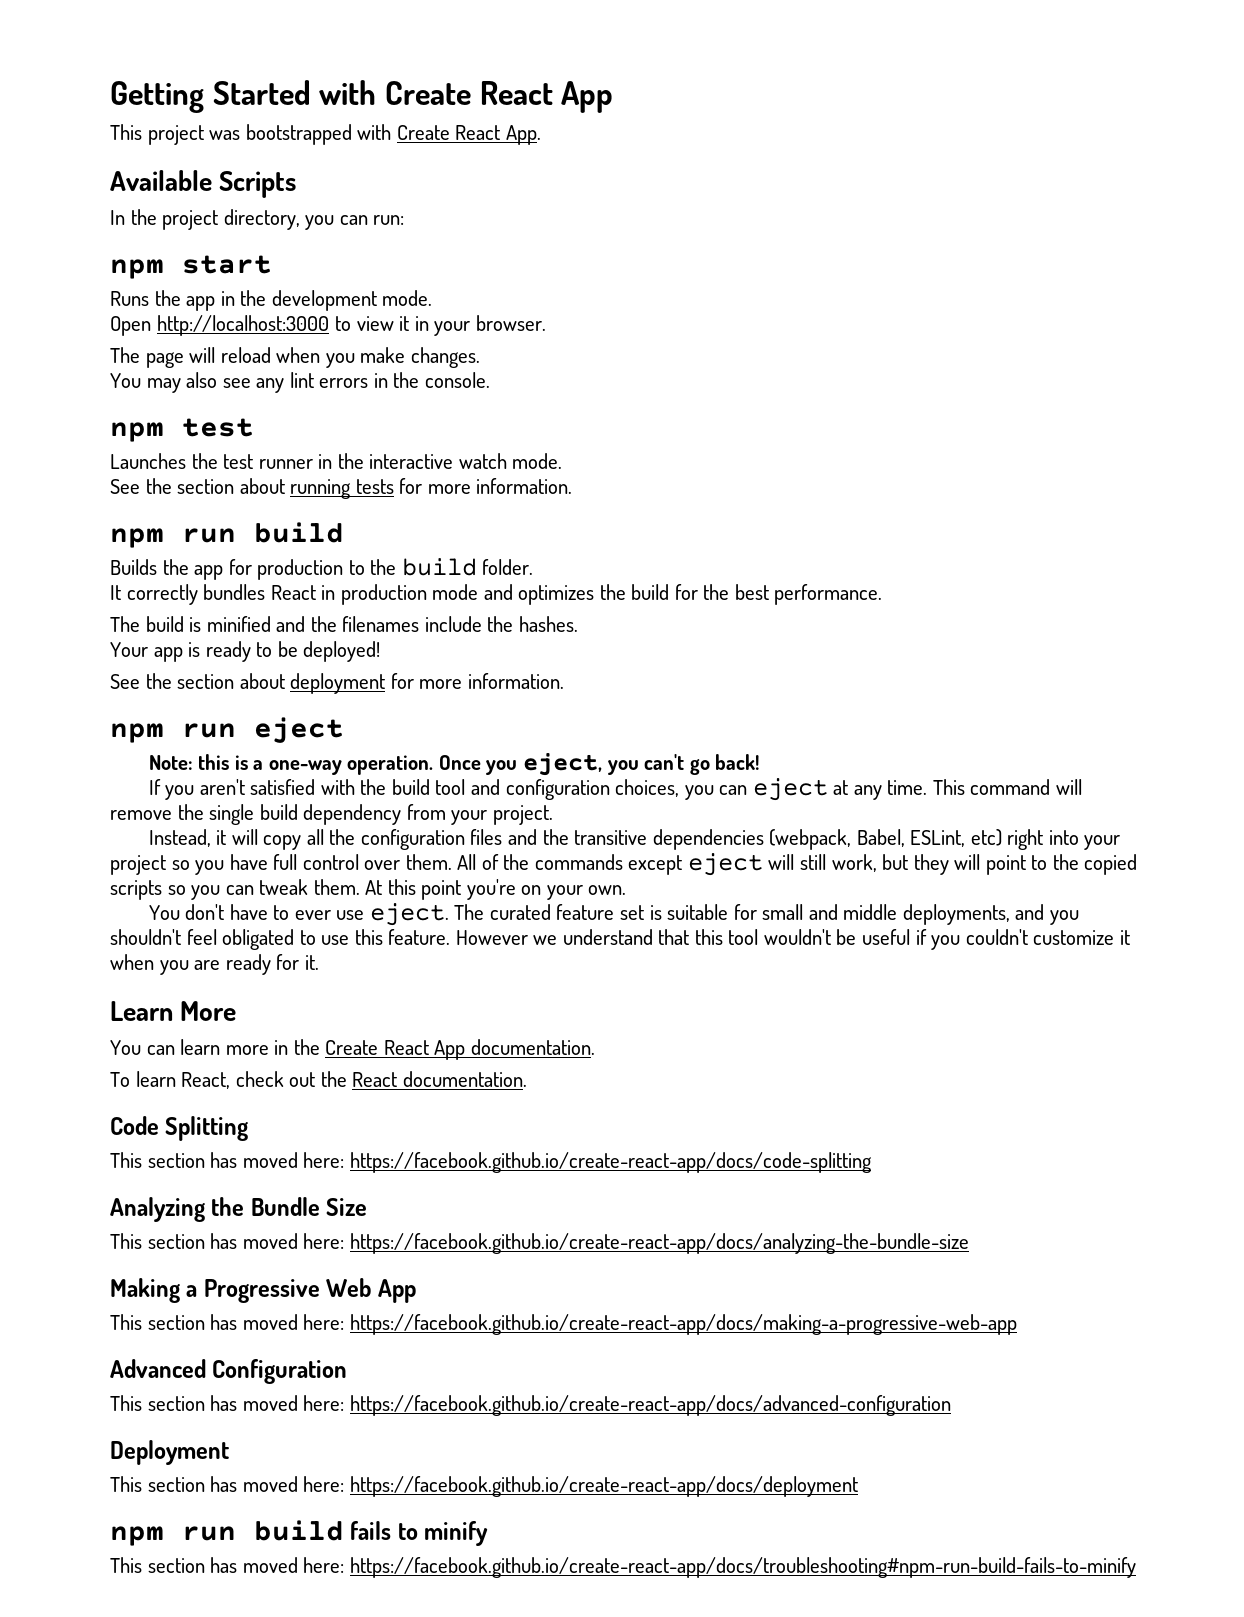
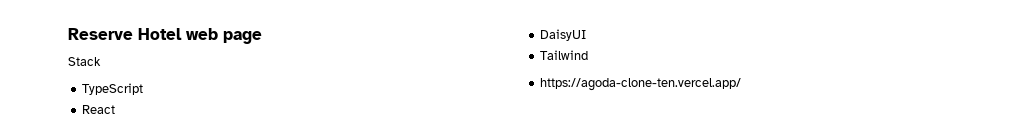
- Getting Started with Create React App
- This project was bootstrapped with Create React App.
- Available Scripts
- In the project directory, you can run:
- npm start
- Runs the app in the development mode.
- Open http://localhost:3000 to view it in your browser.
- The page will reload when you make changes.
- You may also see any lint errors in the console.
- npm test
- Launches the test runner in the interactive watch mode.
- See the section about running tests for more information.
- npm run build
- Builds the app for production to the build folder.
- It correctly bundles React in production mode and optimizes the build for the best performance.
- The build is minified and the filenames include the hashes.
- Your app is ready to be deployed!
- See the section about deployment for more information.
- npm run eject
- Note: this is a one-way operation. Once you eject, you can't go back!
- If you aren't satisfied with the build tool and configuration choices, you can eject at any time. This command will remove the single build dependency from your project.
- Instead, it will copy all the configuration files and the transitive dependencies (webpack, Babel, ESLint, etc) right into your project so you have full control over them. All of the commands except eject will still work, but they will point to the copied scripts so you can tweak them. At this point you're on your own.
- You don't have to ever use eject. The curated feature set is suitable for small and middle deployments, and you shouldn't feel obligated to use this feature. However we understand that this tool wouldn't be useful if you couldn't customize it when you are ready for it.
- Learn More
- You can learn more in the Create React App documentation.
- To learn React, check out the React documentation.
- Code Splitting
- This section has moved here: https://facebook.github.io/create-react-app/docs/code-splitting
- Analyzing the Bundle Size
- This section has moved here: https://facebook.github.io/create-react-app/docs/analyzing-the-bundle-size
- Making a Progressive Web App
- This section has moved here: https://facebook.github.io/create-react-app/docs/making-a-progressive-web-app
- Advanced Configuration
- This section has moved here: https://facebook.github.io/create-react-app/docs/advanced-configuration
- Deployment
- This section has moved here: https://facebook.github.io/create-react-app/docs/deployment
- npm run build fails to minify
- This section has moved here: https://facebook.github.io/create-react-app/docs/troubleshooting#npm-run-build-fails-to-minify
+ Reserve Hotel web page
+ Stack
+ TypeScript
+ React
+ DaisyUI
+ Tailwind
+ https://agoda-clone-ten.vercel.app/

